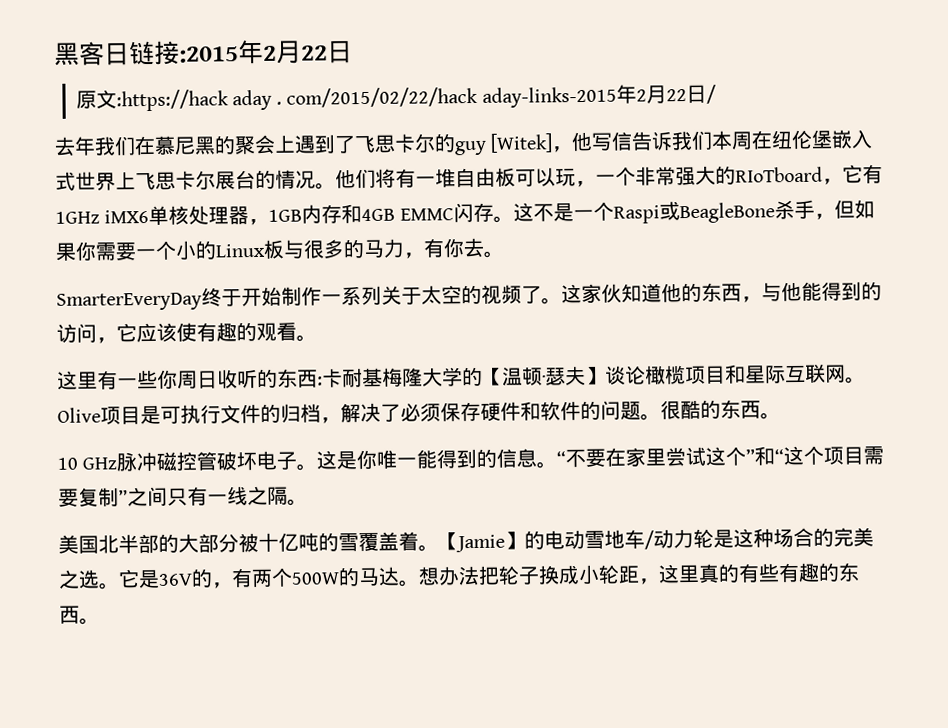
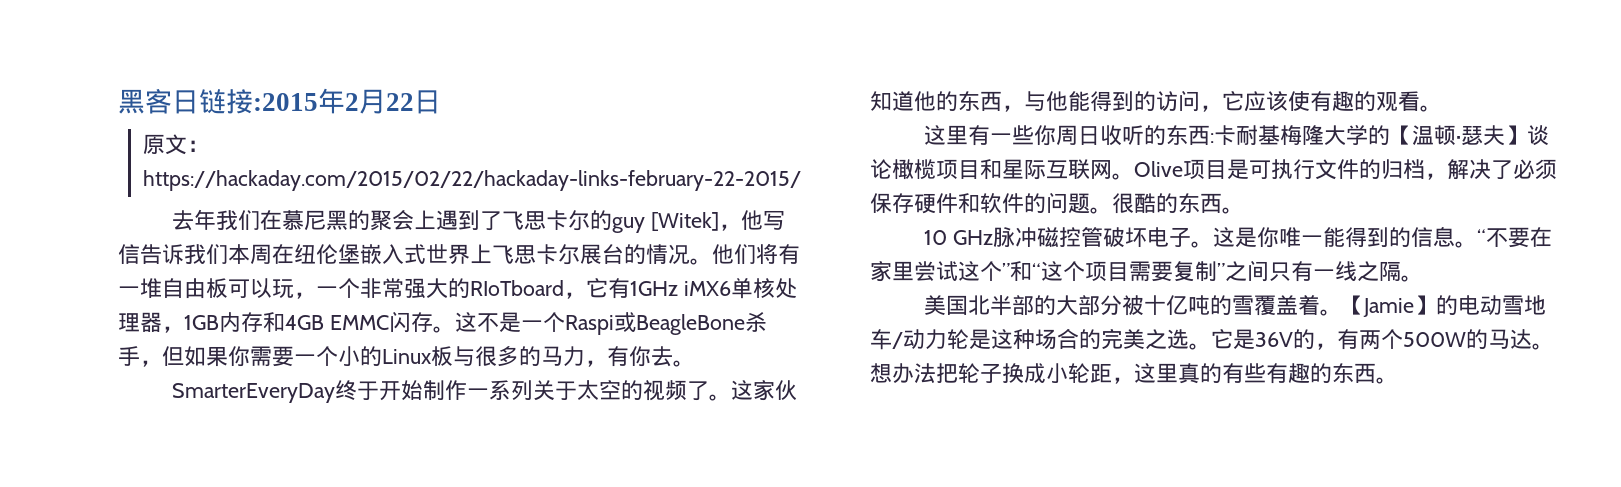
- 原文:https://hack aday . com/2015/02/22/hack aday-links-2015年2月22日/
+ 原文：https://hackaday.com/2015/02/22/hackaday-links-february-22-2015/

